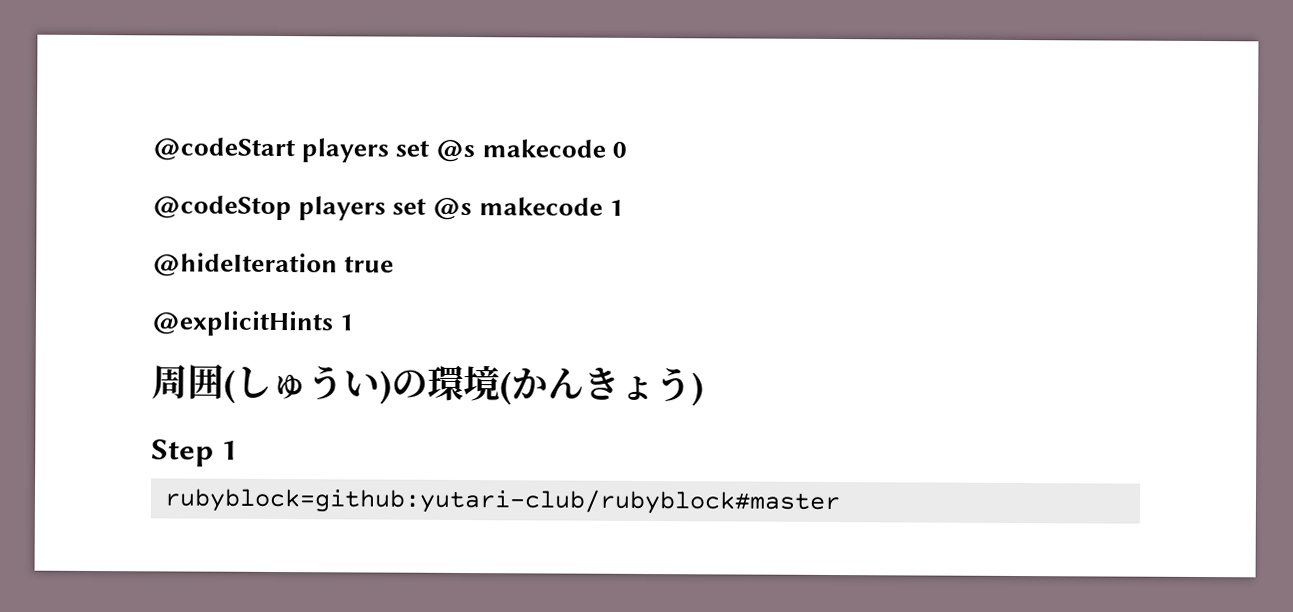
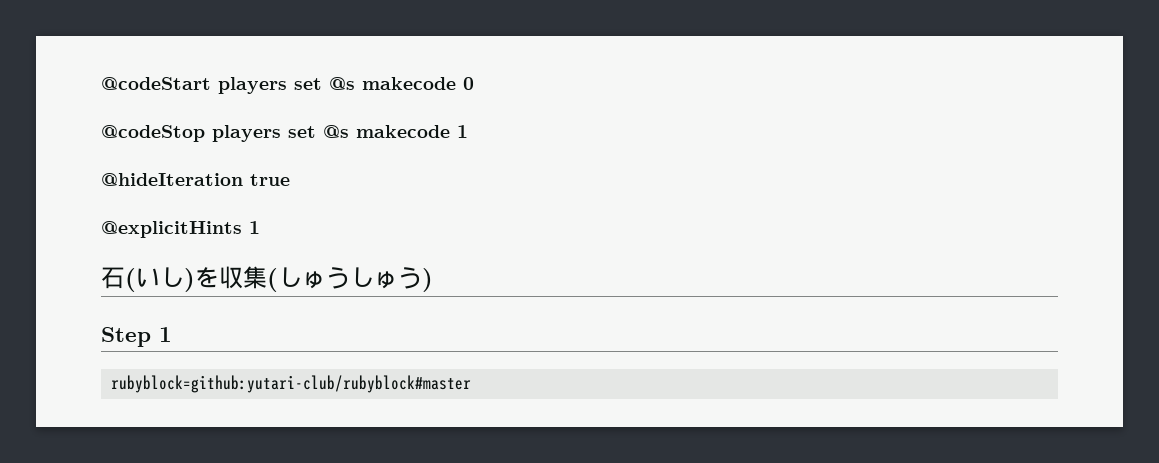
- 周囲(しゅうい)の環境(かんきょう)
+ 石(いし)を収集(しゅうしゅう)

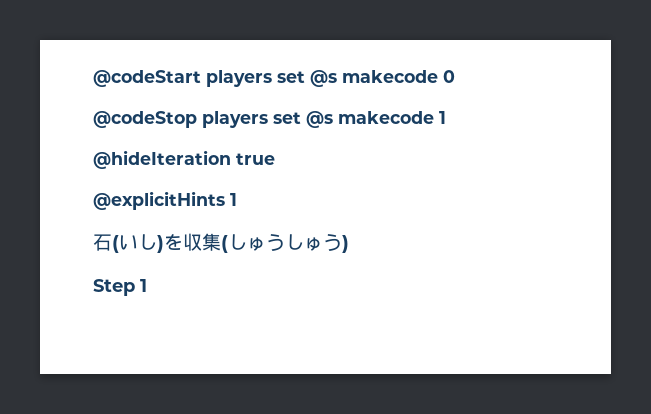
- rubyblock=github:yutari-club/rubyblock#master

